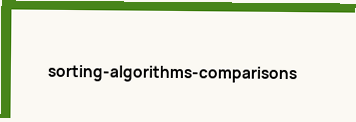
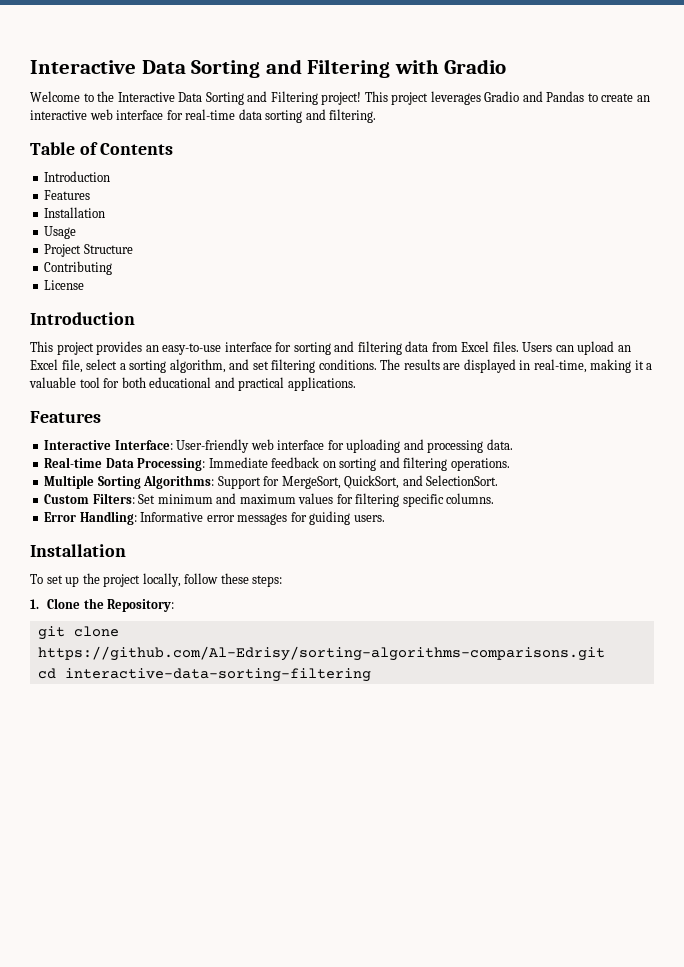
- sorting-algorithms-comparisons
+ Interactive Data Sorting and Filtering with Gradio
+ Welcome to the Interactive Data Sorting and Filtering project! This project leverages Gradio and Pandas to create an interactive web interface for real-time data sorting and filtering.
+ Table of Contents
+ Introduction
+ Features
+ Installation
+ Usage
+ Project Structure
+ Contributing
+ License
+ Introduction
+ This project provides an easy-to-use interface for sorting and filtering data from Excel files. Users can upload an Excel file, select a sorting algorithm, and set filtering conditions. The results are displayed in real-time, making it a valuable tool for both educational and practical applications.
+ Features
+ Interactive Interface: User-friendly web interface for uploading and processing data.
+ Real-time Data Processing: Immediate feedback on sorting and filtering operations.
+ Multiple Sorting Algorithms: Support for MergeSort, QuickSort, and SelectionSort.
+ Custom Filters: Set minimum and maximum values for filtering specific columns.
+ Error Handling: Informative error messages for guiding users.
+ Installation
+ To set up the project locally, follow these steps:
+ 1. Clone the Repository:
+ git clone https://github.com/Al-Edrisy/sorting-algorithms-comparisons.git
+ cd interactive-data-sorting-filtering

